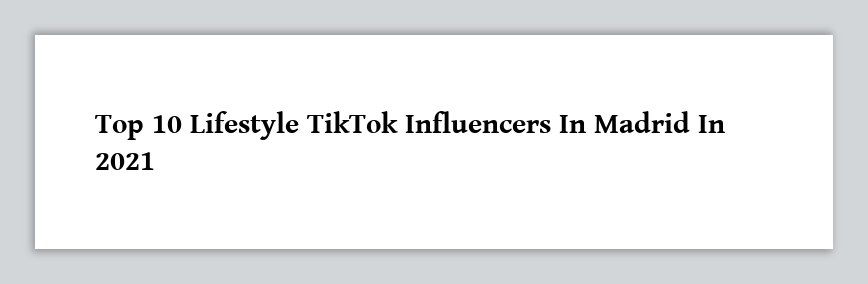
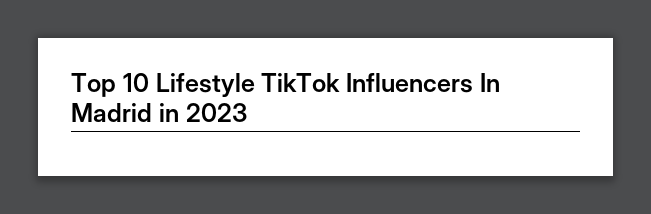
- Top 10 Lifestyle TikTok Influencers In Madrid In 2021
+ Top 10 Lifestyle TikTok Influencers In Madrid in 2023

